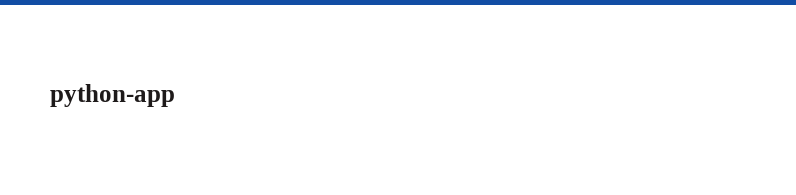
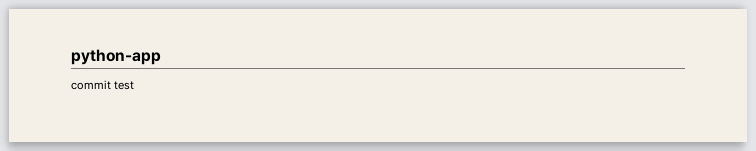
+ commit test

